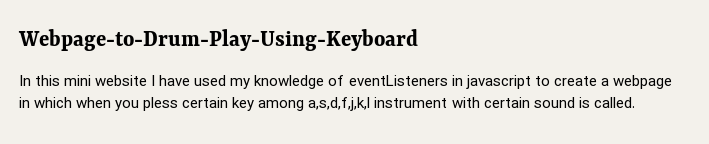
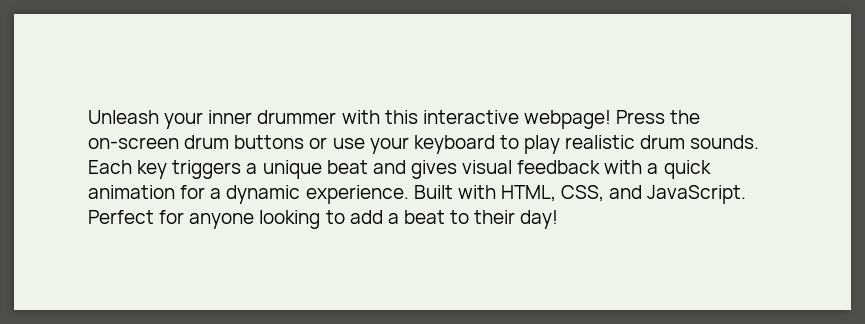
- Webpage-to-Drum-Play-Using-Keyboard
- In this mini website I have used my knowledge of eventListeners in javascript to create a webpage in which when you pless certain key among a,s,d,f,j,k,l instrument with certain sound is called.
+ Unleash your inner drummer with this interactive webpage! Press the on-screen drum buttons or use your keyboard to play realistic drum sounds. Each key triggers a unique beat and gives visual feedback with a quick animation for a dynamic experience. Built with HTML, CSS, and JavaScript. Perfect for anyone looking to add a beat to their day!

